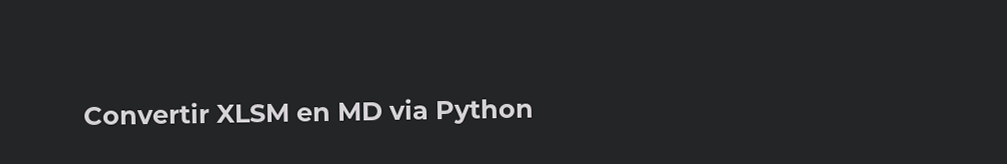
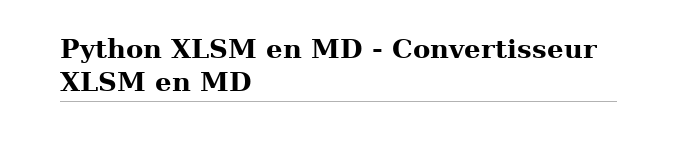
- Convertir XLSM en MD via Python
+ Python XLSM en MD - Convertisseur XLSM en MD

